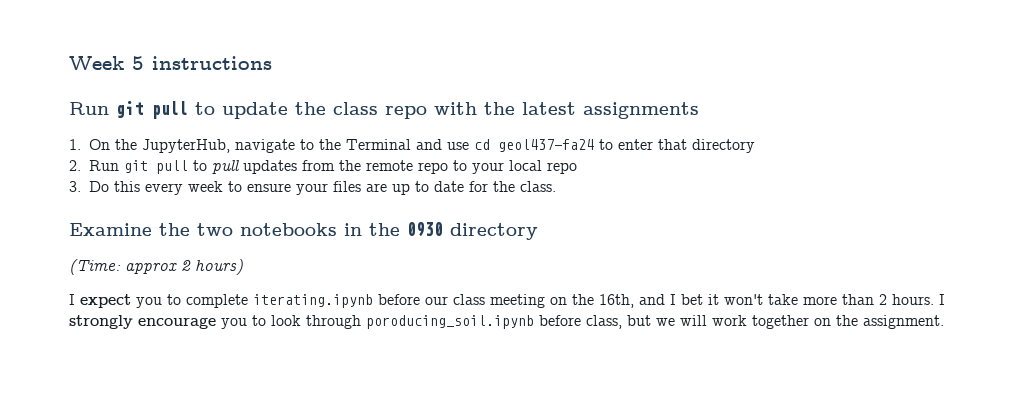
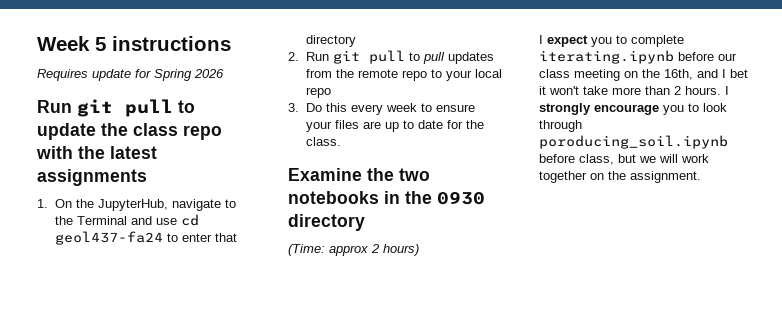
+ Requires update for Spring 2026

